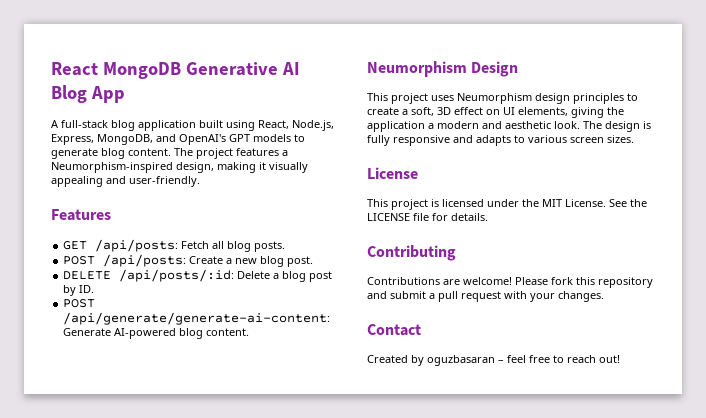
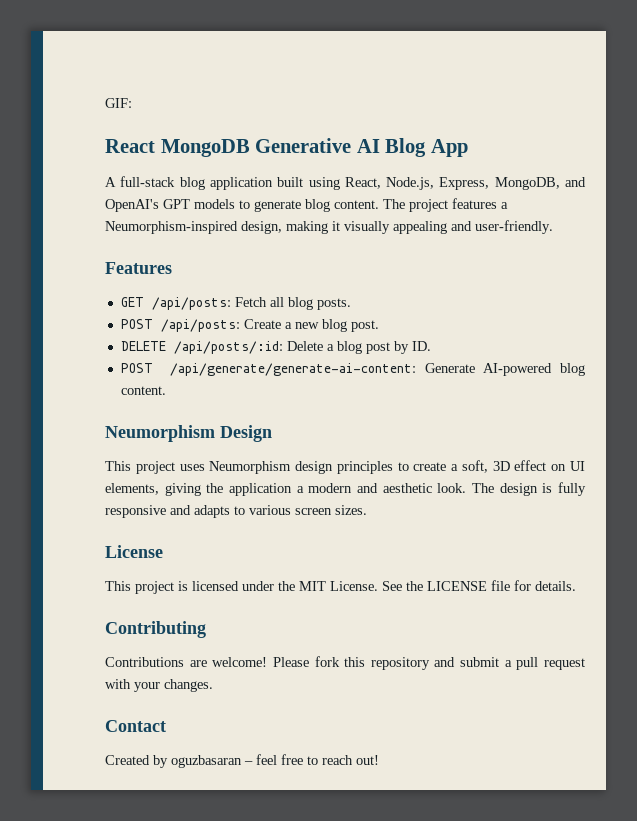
+ GIF:

